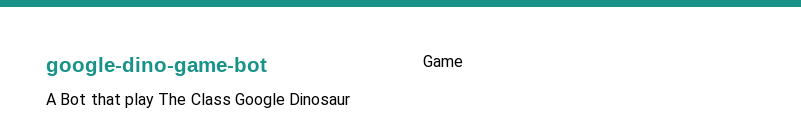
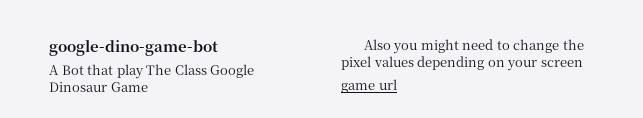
+ Also you might need to change the pixel values depending on your screen
+ game url

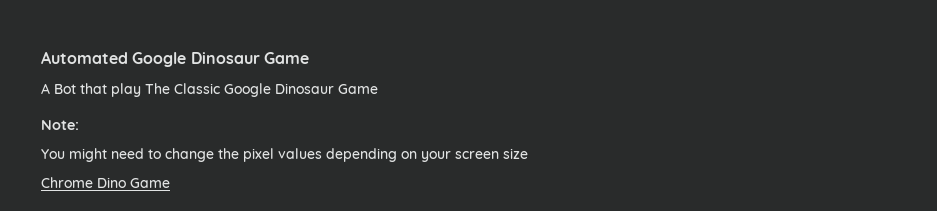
- google-dino-game-bot
+ Automated Google Dinosaur Game
- A Bot that play The Class Google Dinosaur Game
- Also you might need to change the pixel values depending on your screen
- game url
+ A Bot that play The Classic Google Dinosaur Game
+ Note:
+ You might need to change the pixel values depending on your screen size
+ Chrome Dino Game

